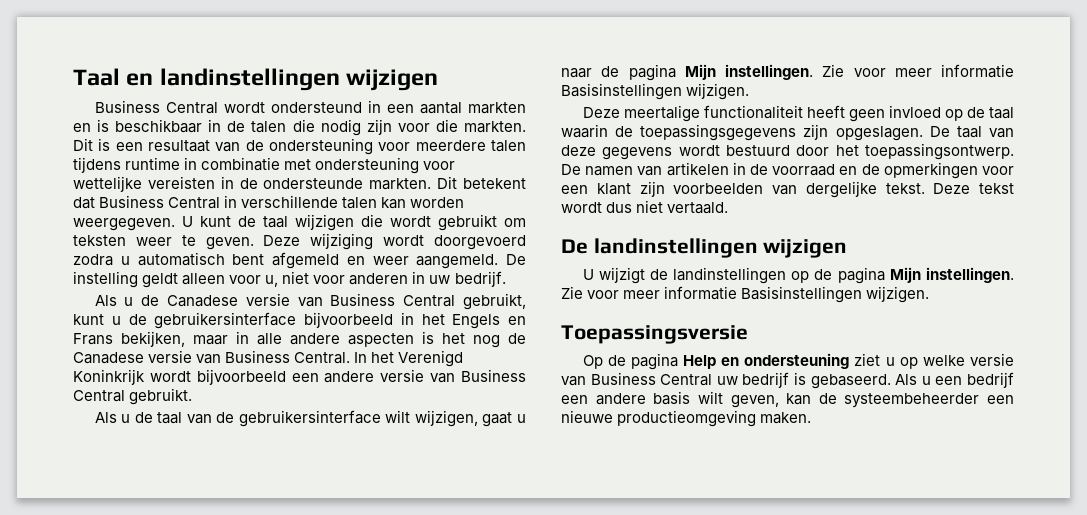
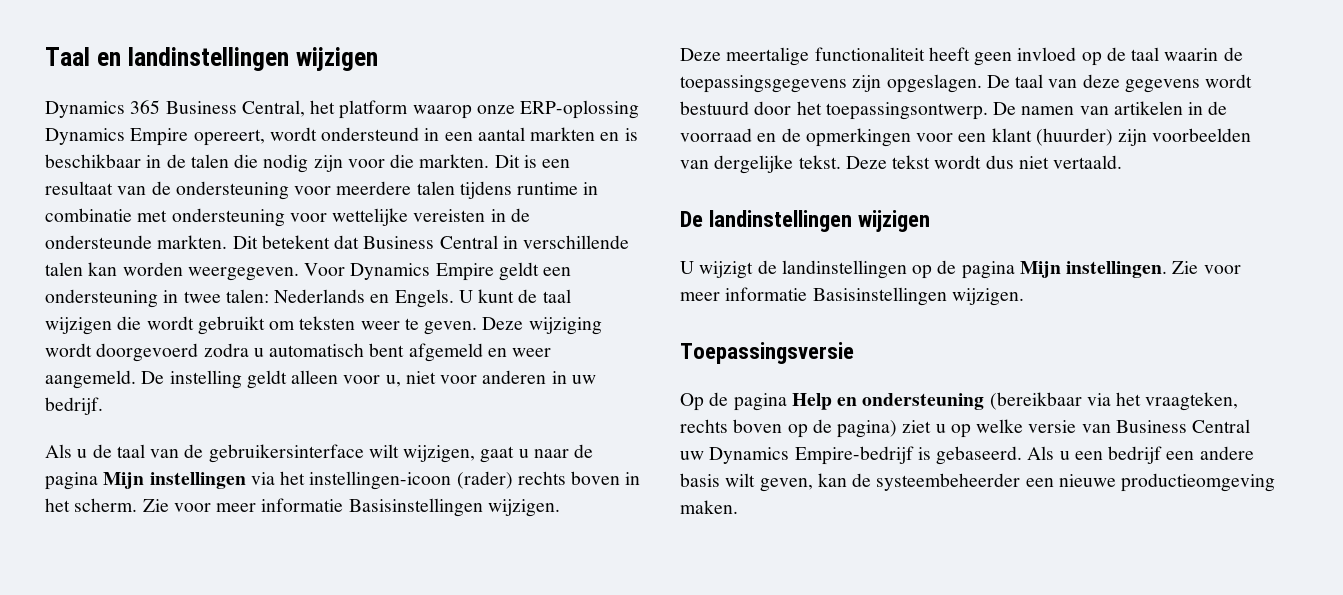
- Business Central wordt ondersteund in een aantal markten en is beschikbaar in de talen die nodig zijn voor die markten.
+ Dynamics 365 Business Central, het platform waarop onze ERP-oplossing Dynamics Empire opereert, wordt ondersteund in een aantal markten en is beschikbaar in de talen die nodig zijn voor die markten.
+ Voor Dynamics Empire geldt een ondersteuning in twee talen: Nederlands en Engels.
- Als u de Canadese versie van Business Central gebruikt, kunt u de gebruikersinterface bijvoorbeeld in het Engels en Frans bekijken, maar in alle andere aspecten is het nog de Canadese versie van Business Central. In het Verenigd Koninkrijk wordt bijvoorbeeld een andere versie van Business Central gebruikt.
- Als u de taal van de gebruikersinterface wilt wijzigen, gaat u naar de pagina Mijn instellingen.
+ Als u de taal van de gebruikersinterface wilt wijzigen, gaat u naar de pagina Mijn instellingen via het instellingen-icoon (rader) rechts boven in het scherm.
- De namen van artikelen in de voorraad en de opmerkingen voor een klant zijn voorbeelden van dergelijke tekst.
+ De namen van artikelen in de voorraad en de opmerkingen voor een klant (huurder) zijn voorbeelden van dergelijke tekst.
- Op de pagina Help en ondersteuning ziet u op welke versie van Business Central uw bedrijf is gebaseerd.
+ Op de pagina Help en ondersteuning (bereikbaar via het vraagteken, rechts boven op de pagina) ziet u op welke versie van Business Central uw Dynamics Empire-bedrijf is gebaseerd.

